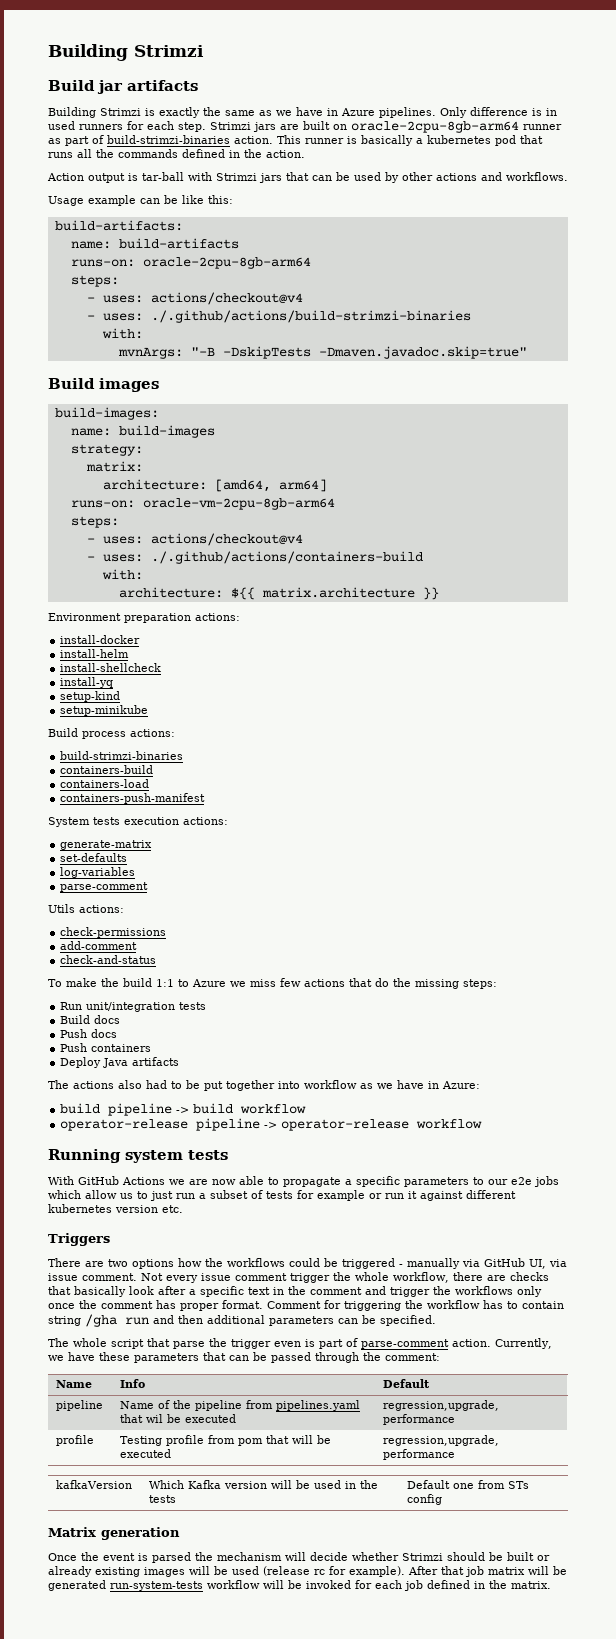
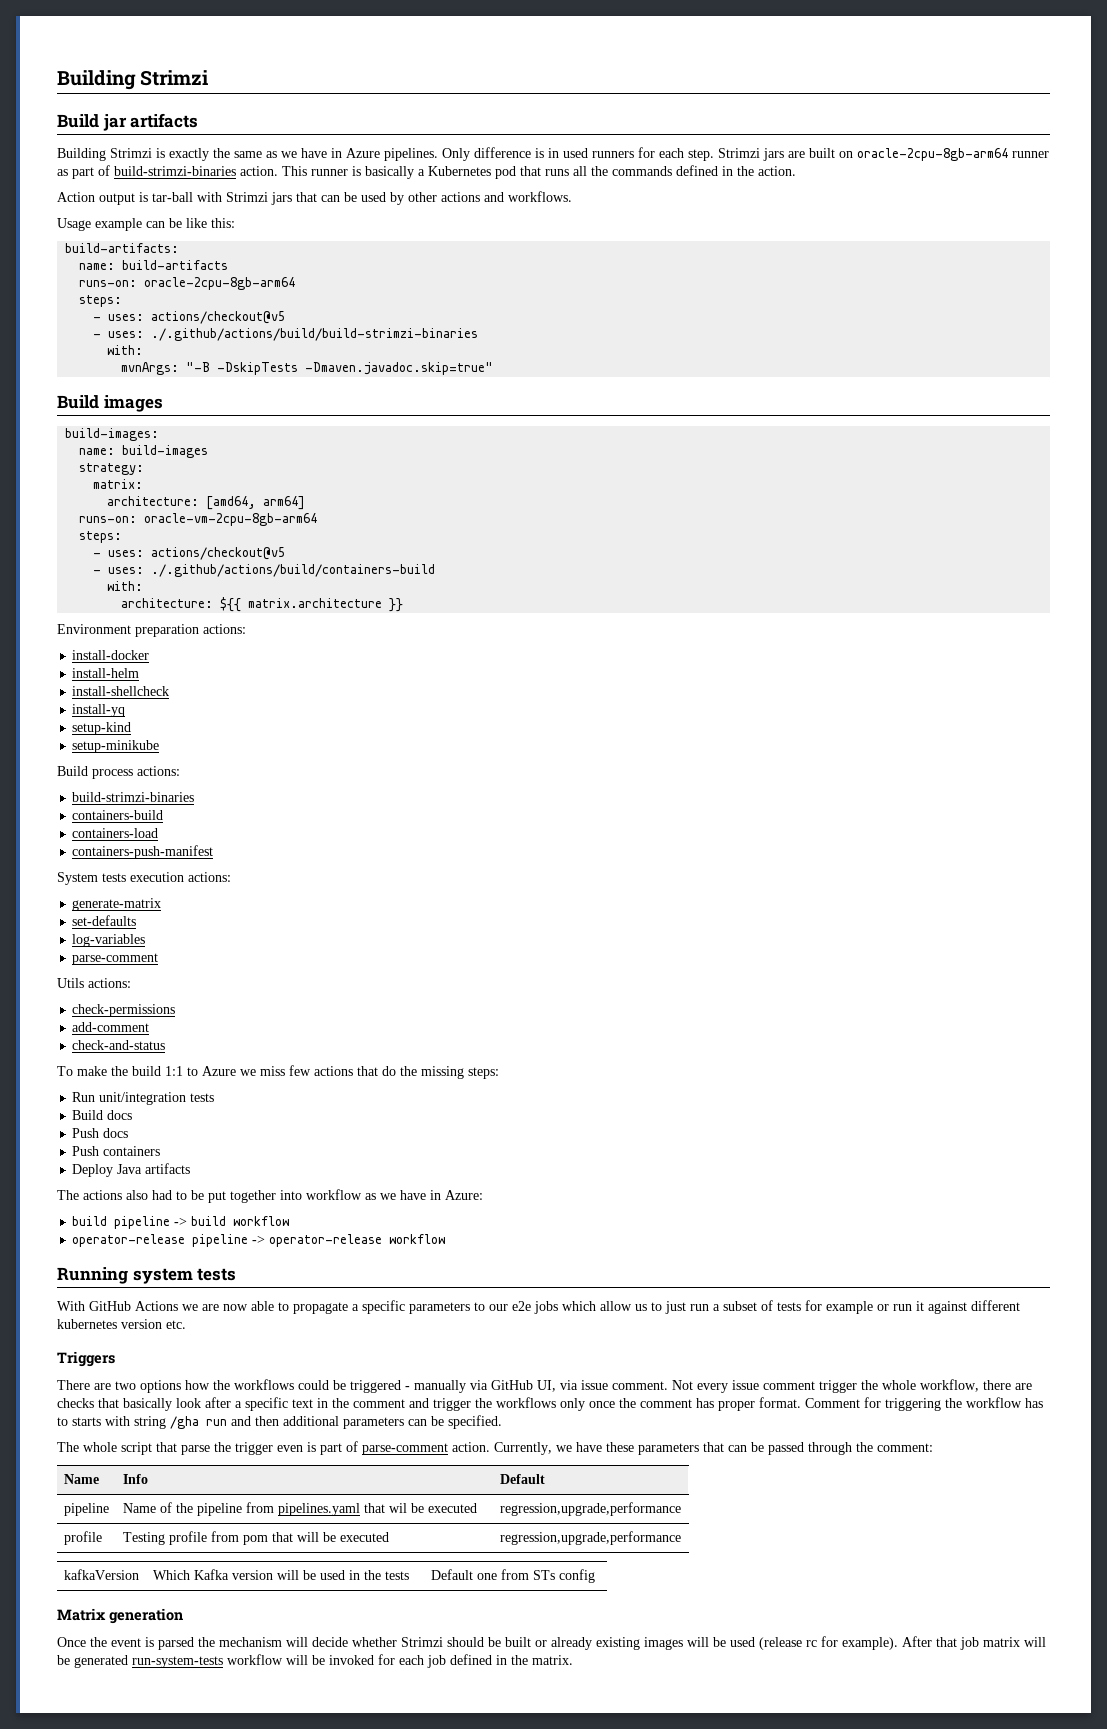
- This runner is basically a kubernetes pod that runs all the commands defined in the action.
+ This runner is basically a Kubernetes pod that runs all the commands defined in the action.
  runs-on: oracle-2cpu-8gb-arm64
  steps:
- - uses: actions/checkout@v4
- - uses: ./.github/actions/build-strimzi-binaries
+ - uses: actions/checkout@v5
+ - uses: ./.github/actions/build/build-strimzi-binaries
  runs-on: oracle-vm-2cpu-8gb-arm64
  steps:
- - uses: actions/checkout@v4
- - uses: ./.github/actions/containers-build
+ - uses: actions/checkout@v5
+ - uses: ./.github/actions/build/containers-build
- Comment for triggering the workflow has to contain string /gha run and then additional parameters can be specified.
+ Comment for triggering the workflow has to starts with string /gha run and then additional parameters can be specified.

